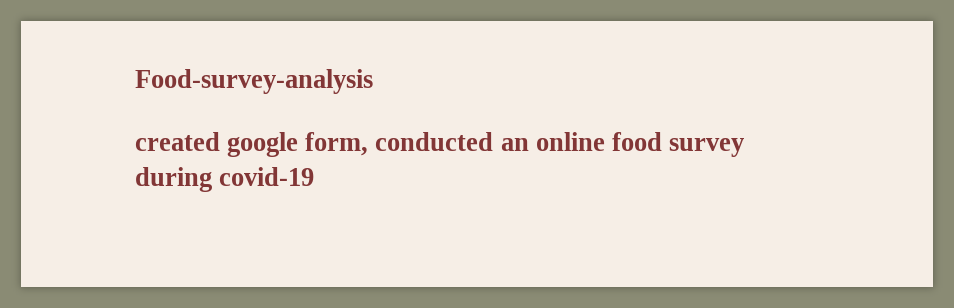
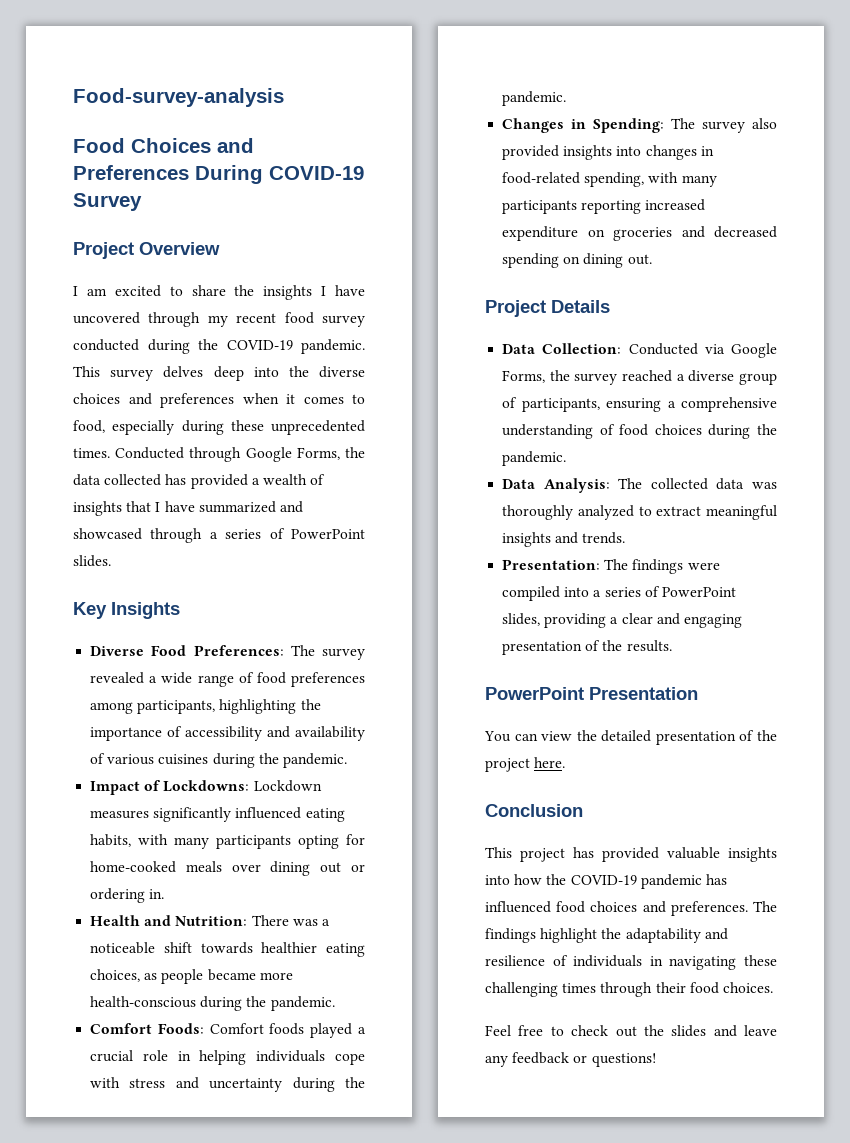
- created google form, conducted an online food survey during covid-19
+ Food Choices and Preferences During COVID-19 Survey
+ Project Overview
+ I am excited to share the insights I have uncovered through my recent food survey conducted during the COVID-19 pandemic. This survey delves deep into the diverse choices and preferences when it comes to food, especially during these unprecedented times. Conducted through Google Forms, the data collected has provided a wealth of insights that I have summarized and showcased through a series of PowerPoint slides.
+ Key Insights
+ Diverse Food Preferences: The survey revealed a wide range of food preferences among participants, highlighting the importance of accessibility and availability of various cuisines during the pandemic.
+ Impact of Lockdowns: Lockdown measures significantly influenced eating habits, with many participants opting for home-cooked meals over dining out or ordering in.
+ Health and Nutrition: There was a noticeable shift towards healthier eating choices, as people became more health-conscious during the pandemic.
+ Comfort Foods: Comfort foods played a crucial role in helping individuals cope with stress and uncertainty during the pandemic.
+ Changes in Spending: The survey also provided insights into changes in food-related spending, with many participants reporting increased expenditure on groceries and decreased spending on dining out.
+ Project Details
+ Data Collection: Conducted via Google Forms, the survey reached a diverse group of participants, ensuring a comprehensive understanding of food choices during the pandemic.
+ Data Analysis: The collected data was thoroughly analyzed to extract meaningful insights and trends.
+ Presentation: The findings were compiled into a series of PowerPoint slides, providing a clear and engaging presentation of the results.
+ PowerPoint Presentation
+ You can view the detailed presentation of the project here.
+ Conclusion
+ This project has provided valuable insights into how the COVID-19 pandemic has influenced food choices and preferences. The findings highlight the adaptability and resilience of individuals in navigating these challenging times through their food choices.
+ Feel free to check out the slides and leave any feedback or questions!

